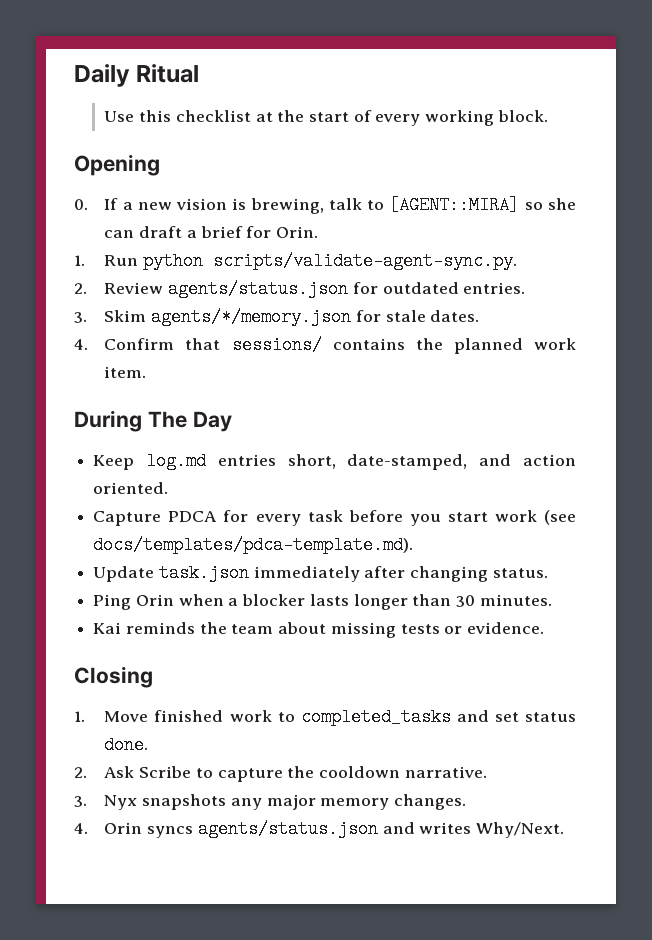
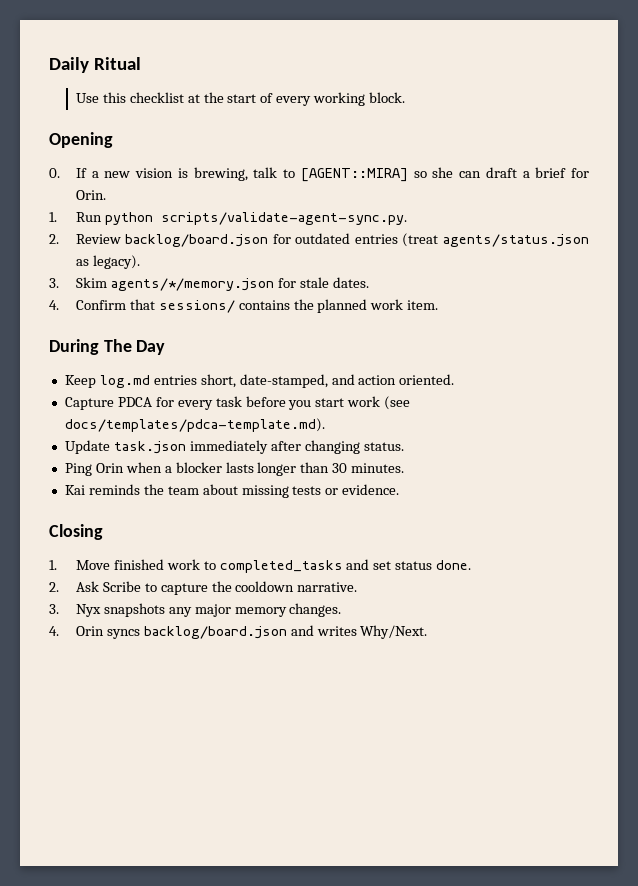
- 2. Review agents/status.json for outdated entries.
+ 2. Review backlog/board.json for outdated entries (treat agents/status.json as legacy).
- 4. Orin syncs agents/status.json and writes Why/Next.
+ 4. Orin syncs backlog/board.json and writes Why/Next.

